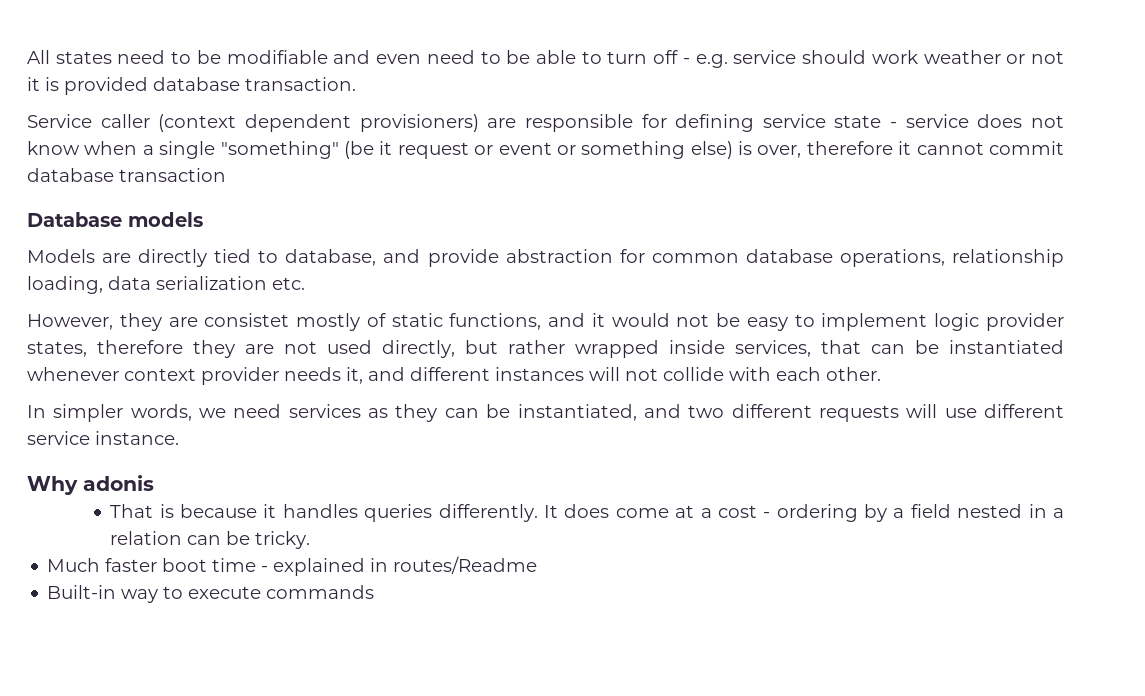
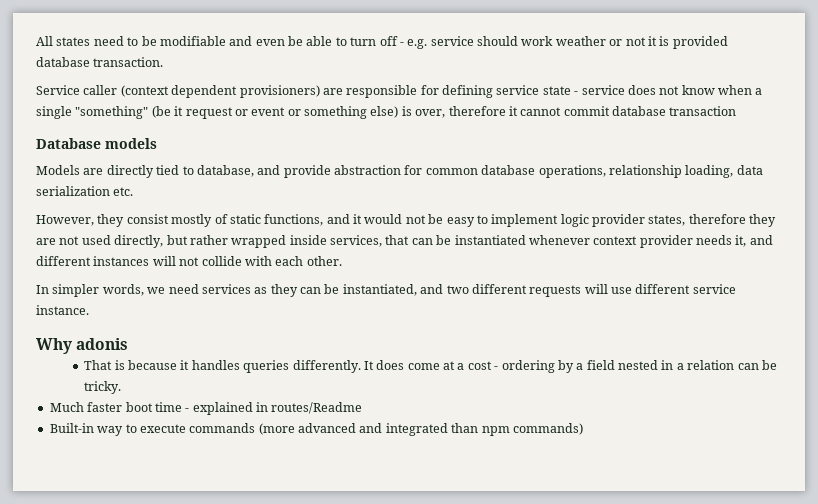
- All states need to be modifiable and even need to be able to turn off - e.g. service should work weather or not it is provided database transaction.
+ All states need to be modifiable and even be able to turn off - e.g. service should work weather or not it is provided database transaction.
- However, they are consistet mostly of static functions, and it would not be easy to implement logic provider states, therefore they are not used directly, but rather wrapped inside services, that can be instantiated whenever context provider needs it, and different instances will not collide with each other.
+ However, they consist mostly of static functions, and it would not be easy to implement logic provider states, therefore they are not used directly, but rather wrapped inside services, that can be instantiated whenever context provider needs it, and different instances will not collide with each other.
- Built-in way to execute commands
+ Built-in way to execute commands (more advanced and integrated than npm commands)

